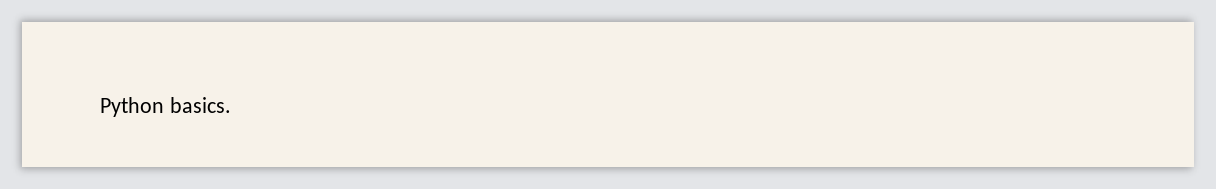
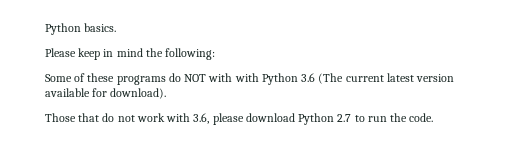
+ Please keep in mind the following:
+ Some of these programs do NOT with with Python 3.6 (The current latest version available for download).
+ Those that do not work with 3.6, please download Python 2.7 to run the code.

